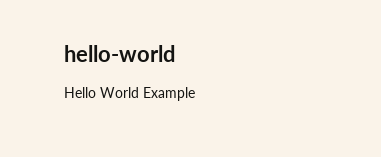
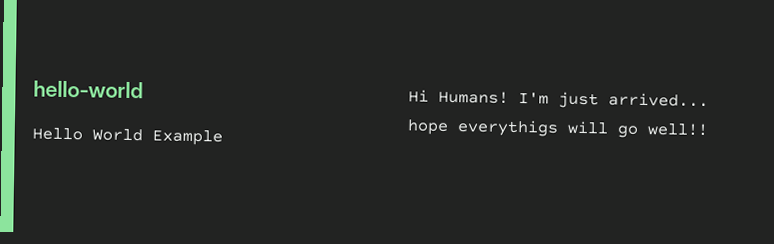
+ Hi Humans! I'm just arrived... hope everythigs will go well!!

